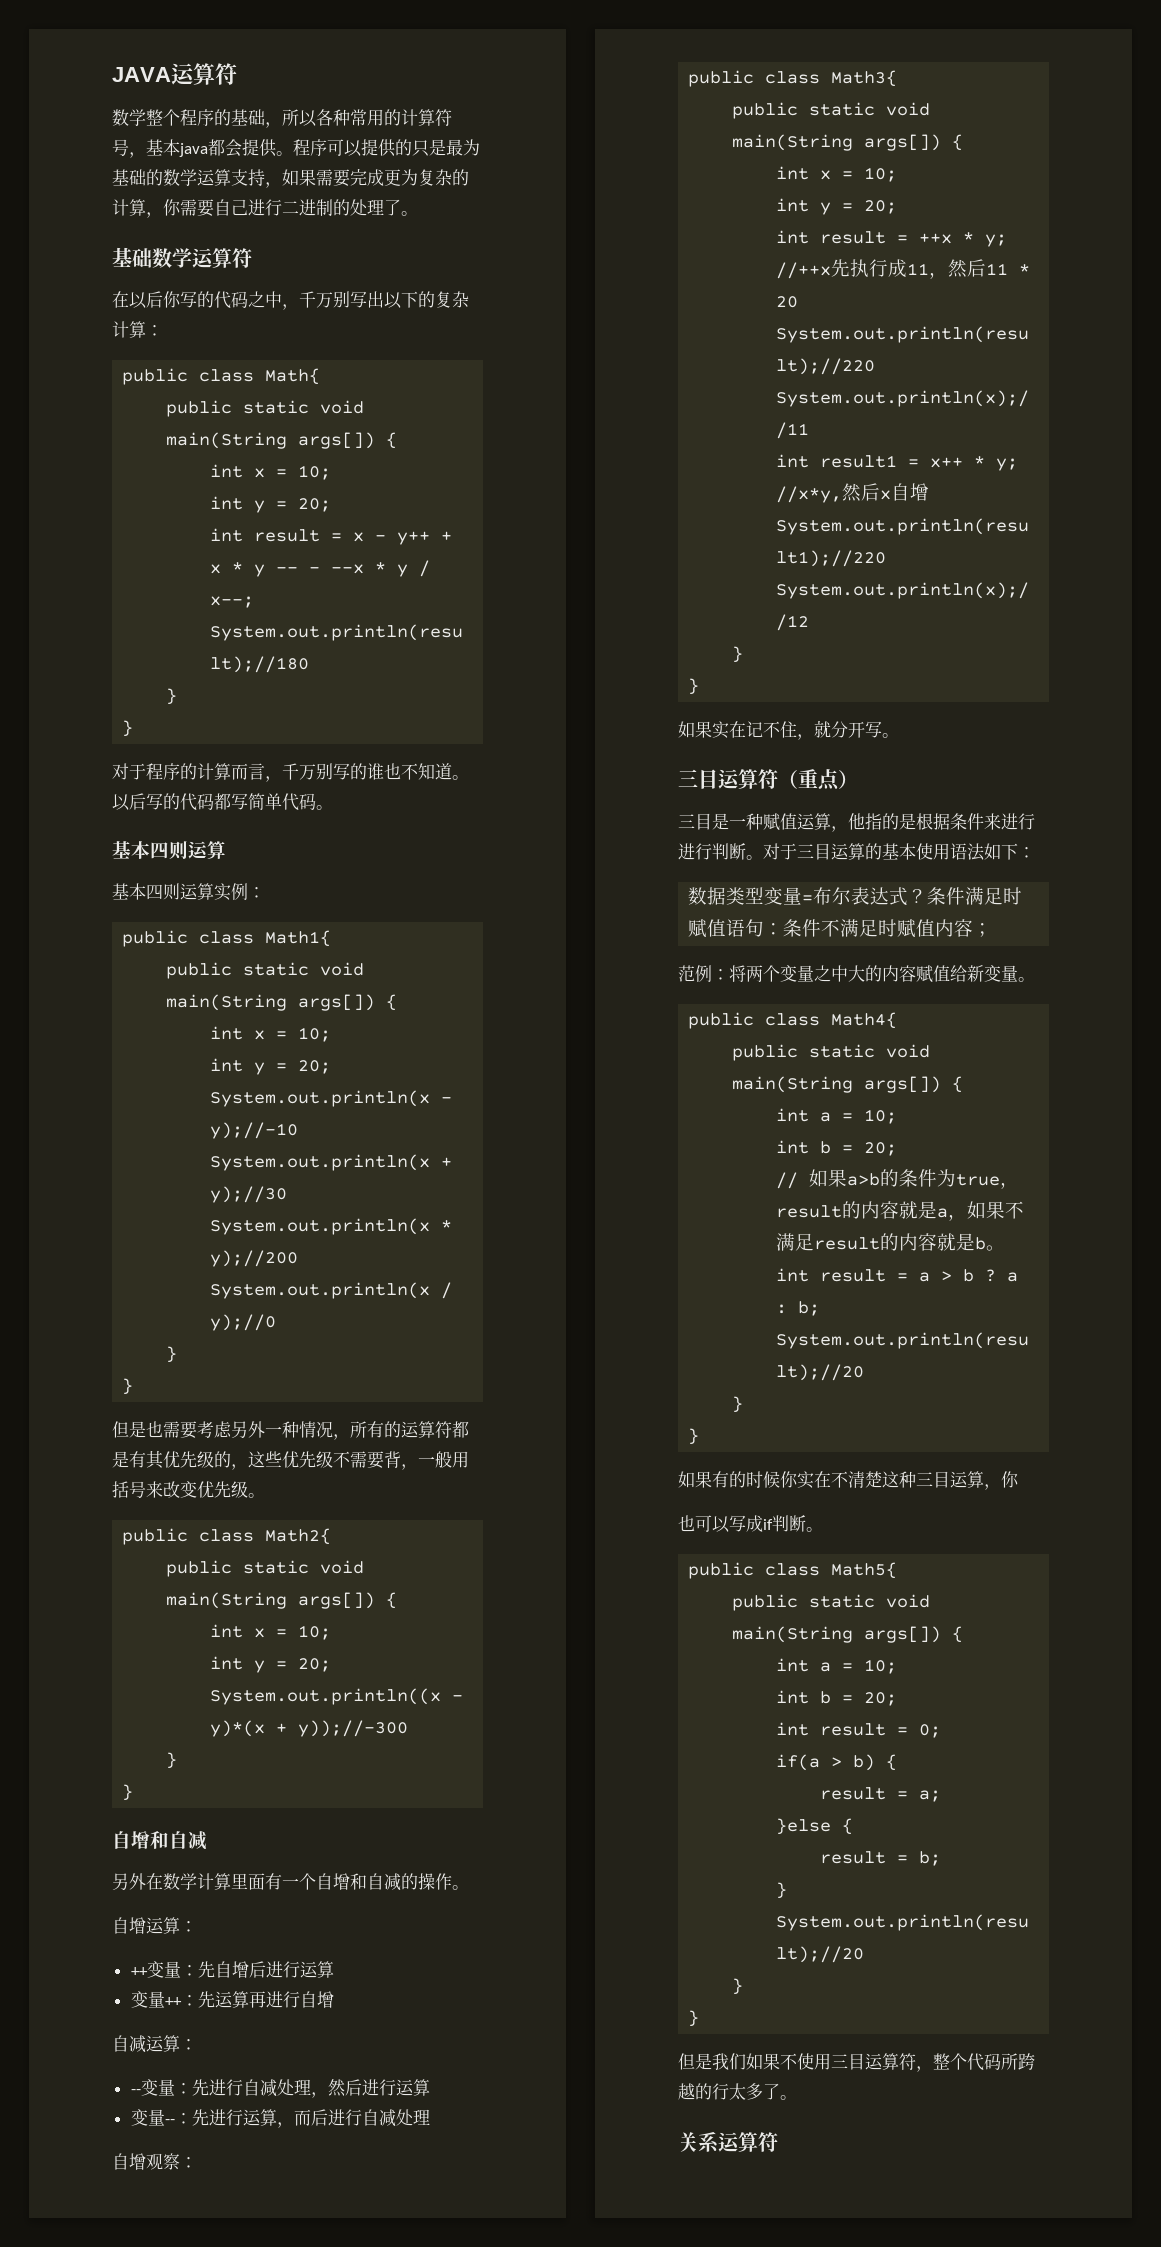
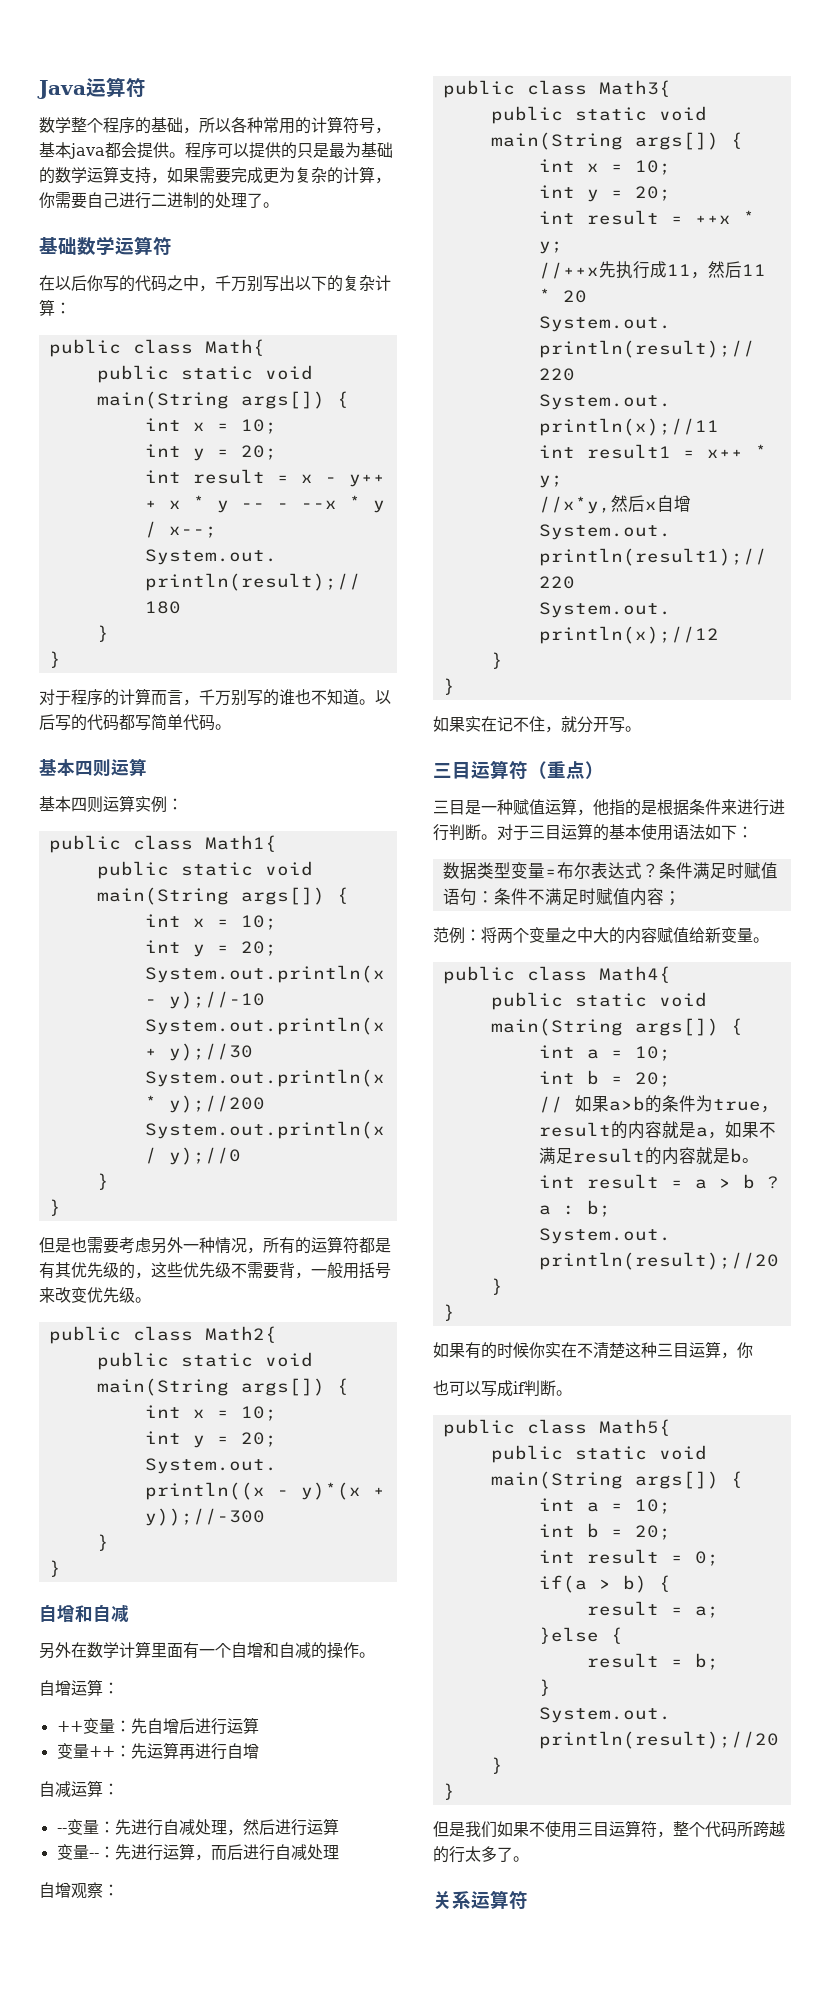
- JAVA运算符
+ Java运算符

